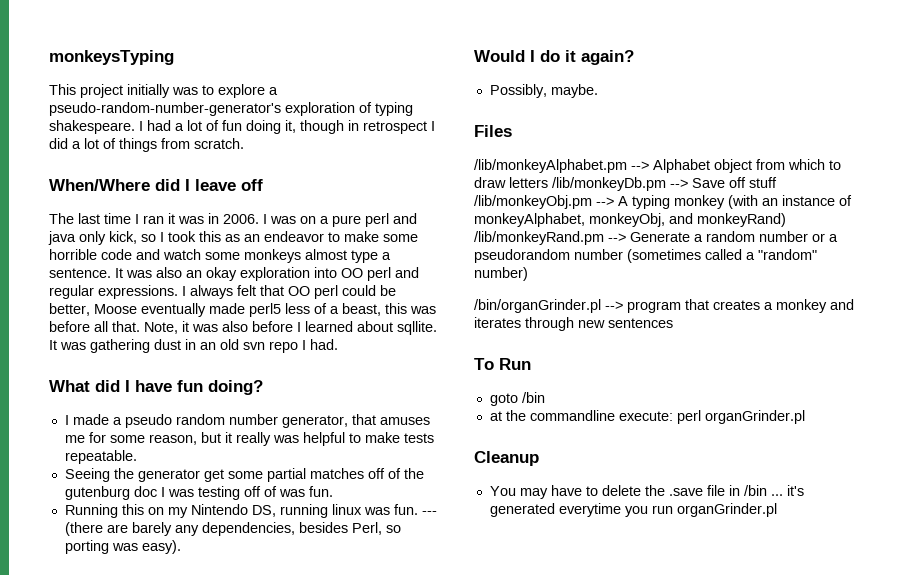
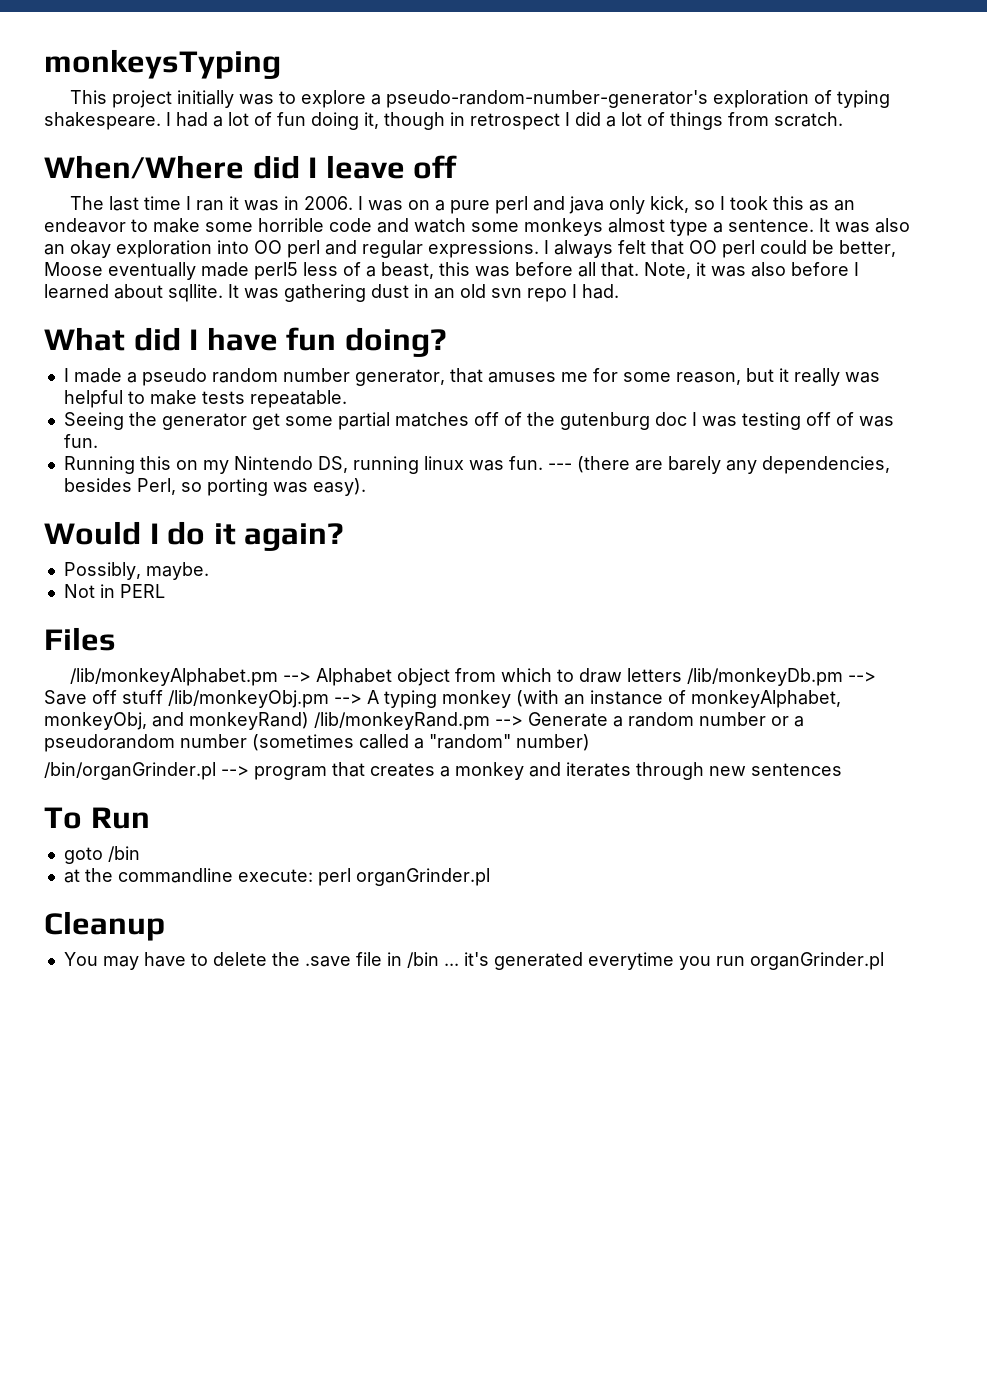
+ Not in PERL

